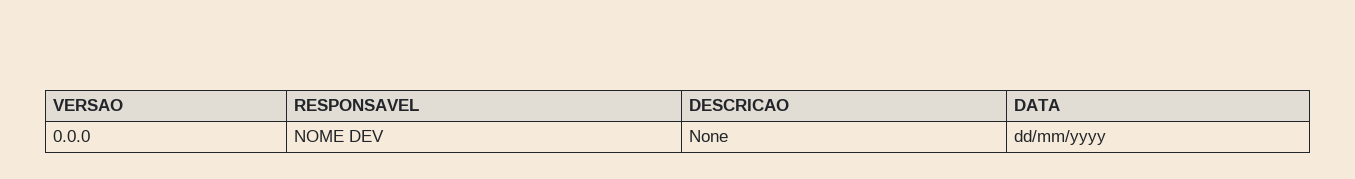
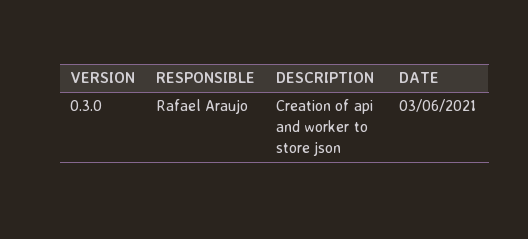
- VERSAO | RESPONSAVEL | DESCRICAO | DATA
- 0.0.0 | NOME DEV | None | dd/mm/yyyy
+ VERSION | RESPONSIBLE | DESCRIPTION | DATE
+ 0.3.0 | Rafael Araujo | Creation of api and worker to store json | 03/06/2021

